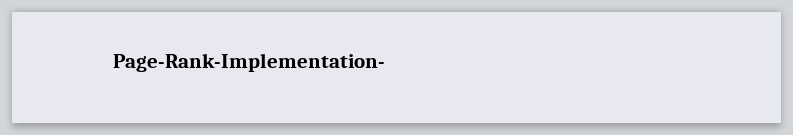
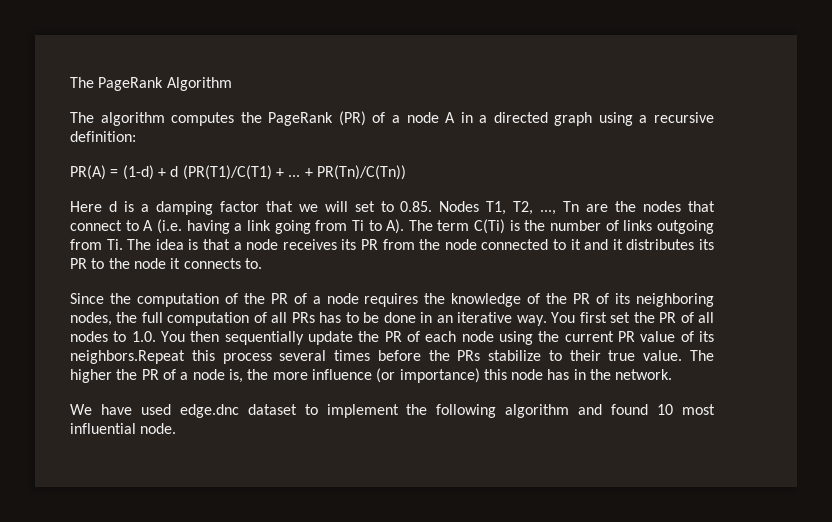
- Page-Rank-Implementation-
+ The PageRank Algorithm
+ The algorithm computes the PageRank (PR) of a node A in a directed graph using a recursive definition:
+ PR(A) = (1-d) + d (PR(T1)/C(T1) + ... + PR(Tn)/C(Tn))
+ Here d is a damping factor that we will set to 0.85. Nodes T1, T2, ..., Tn are the nodes that connect to A (i.e. having a link going from Ti to A). The term C(Ti) is the number of links outgoing from Ti. The idea is that a node receives its PR from the node connected to it and it distributes its PR to the node it connects to.
+ Since the computation of the PR of a node requires the knowledge of the PR of its neighboring nodes, the full computation of all PRs has to be done in an iterative way. You first set the PR of all nodes to 1.0. You then sequentially update the PR of each node using the current PR value of its neighbors.Repeat this process several times before the PRs stabilize to their true value. The higher the PR of a node is, the more influence (or importance) this node has in the network.
+ We have used edge.dnc dataset to implement the following algorithm and found 10 most influential node.

